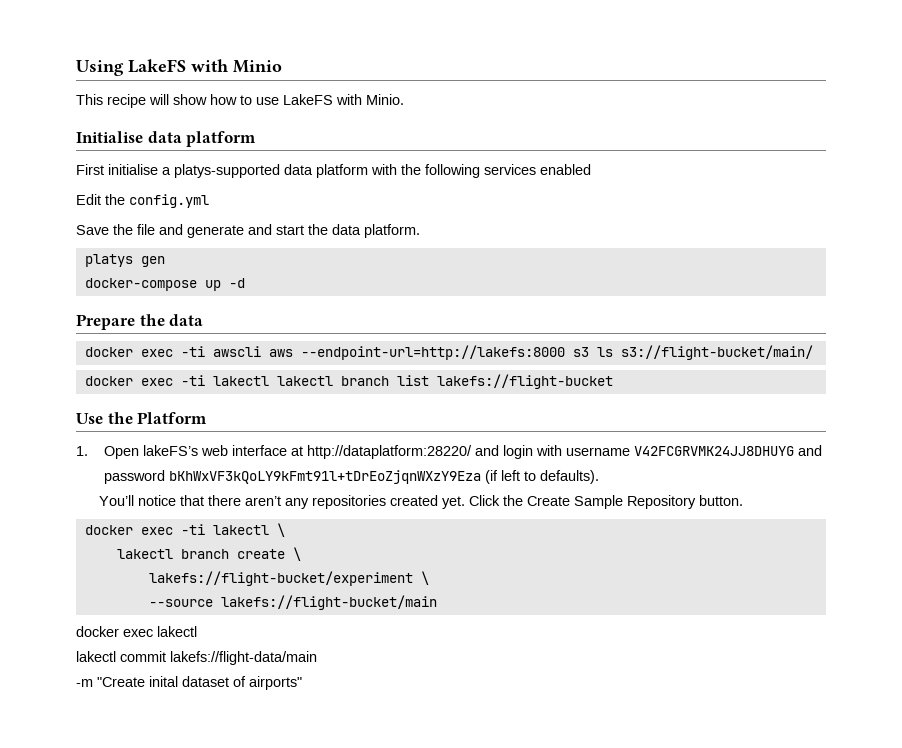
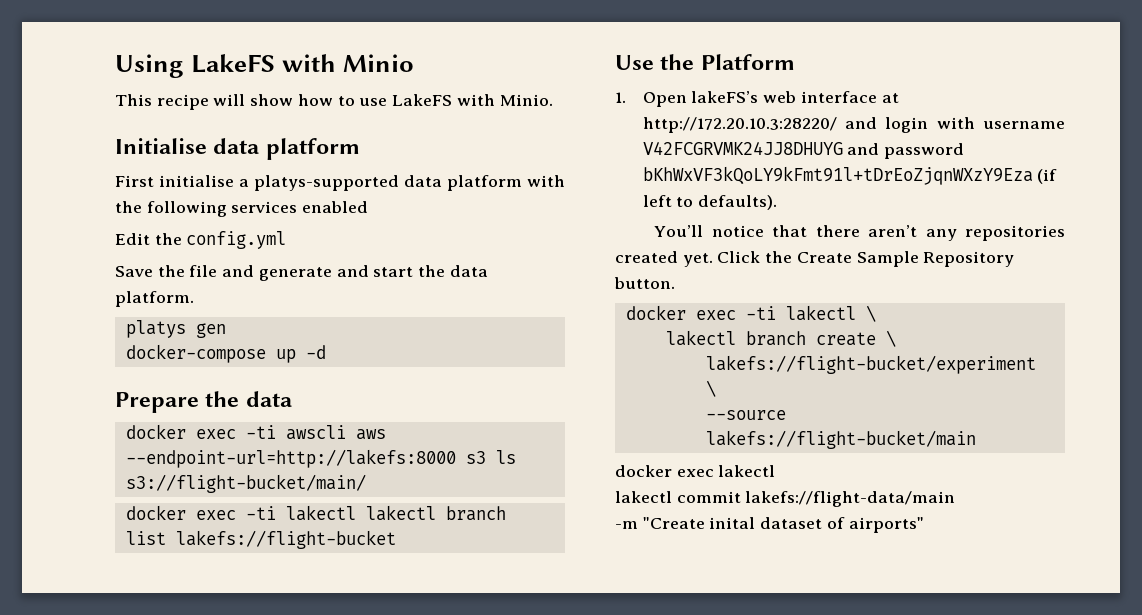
- 1. Open lakeFS’s web interface at http://dataplatform:28220/ and login with username V42FCGRVMK24JJ8DHUYG and password bKhWxVF3kQoLY9kFmt91l+tDrEoZjqnWXzY9Eza (if left to defaults).
+ 1. Open lakeFS’s web interface at http://172.20.10.3:28220/ and login with username V42FCGRVMK24JJ8DHUYG and password bKhWxVF3kQoLY9kFmt91l+tDrEoZjqnWXzY9Eza (if left to defaults).

